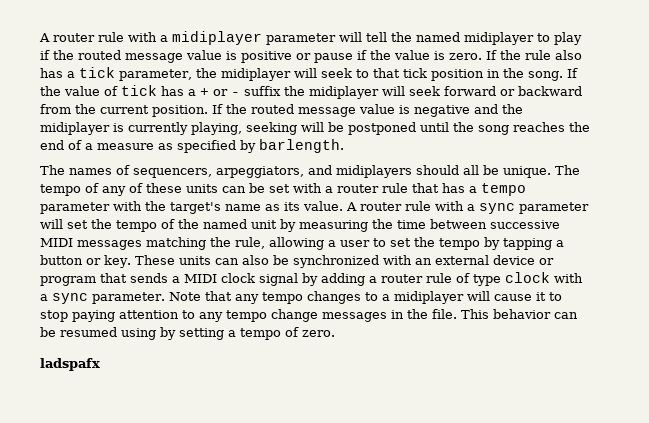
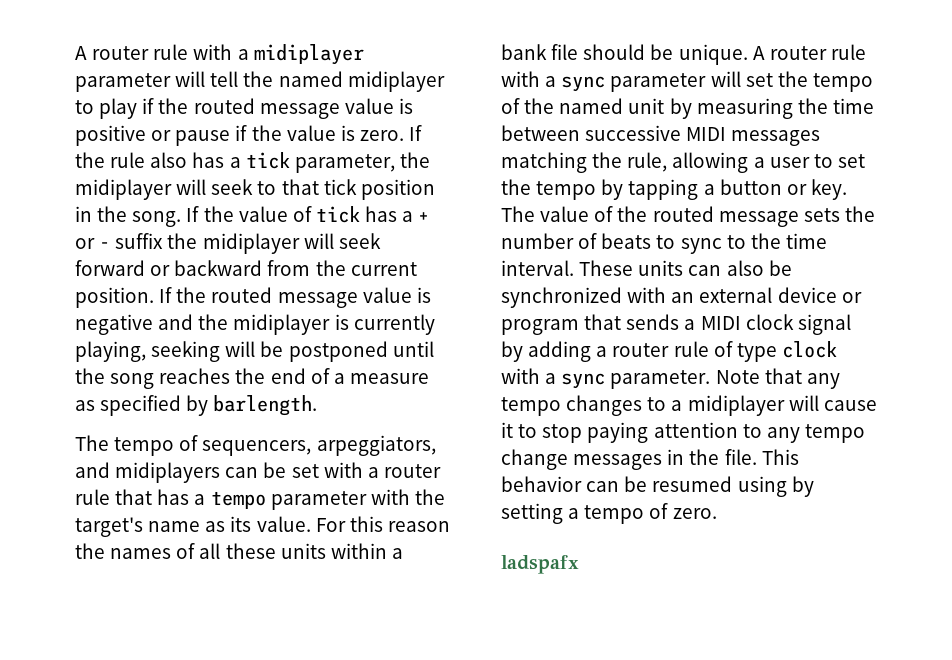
- The names of sequencers, arpeggiators, and midiplayers should all be unique. The tempo of any of these units can be set with a router rule that has a tempo parameter with the target's name as its value.
+ The tempo of sequencers, arpeggiators, and midiplayers can be set with a router rule that has a tempo parameter with the target's name as its value.
+ For this reason the names of all these units within a bank file should be unique.
+ The value of the routed message sets the number of beats to sync to the time interval.

